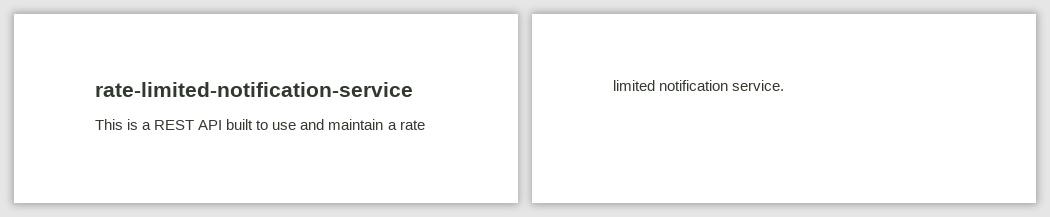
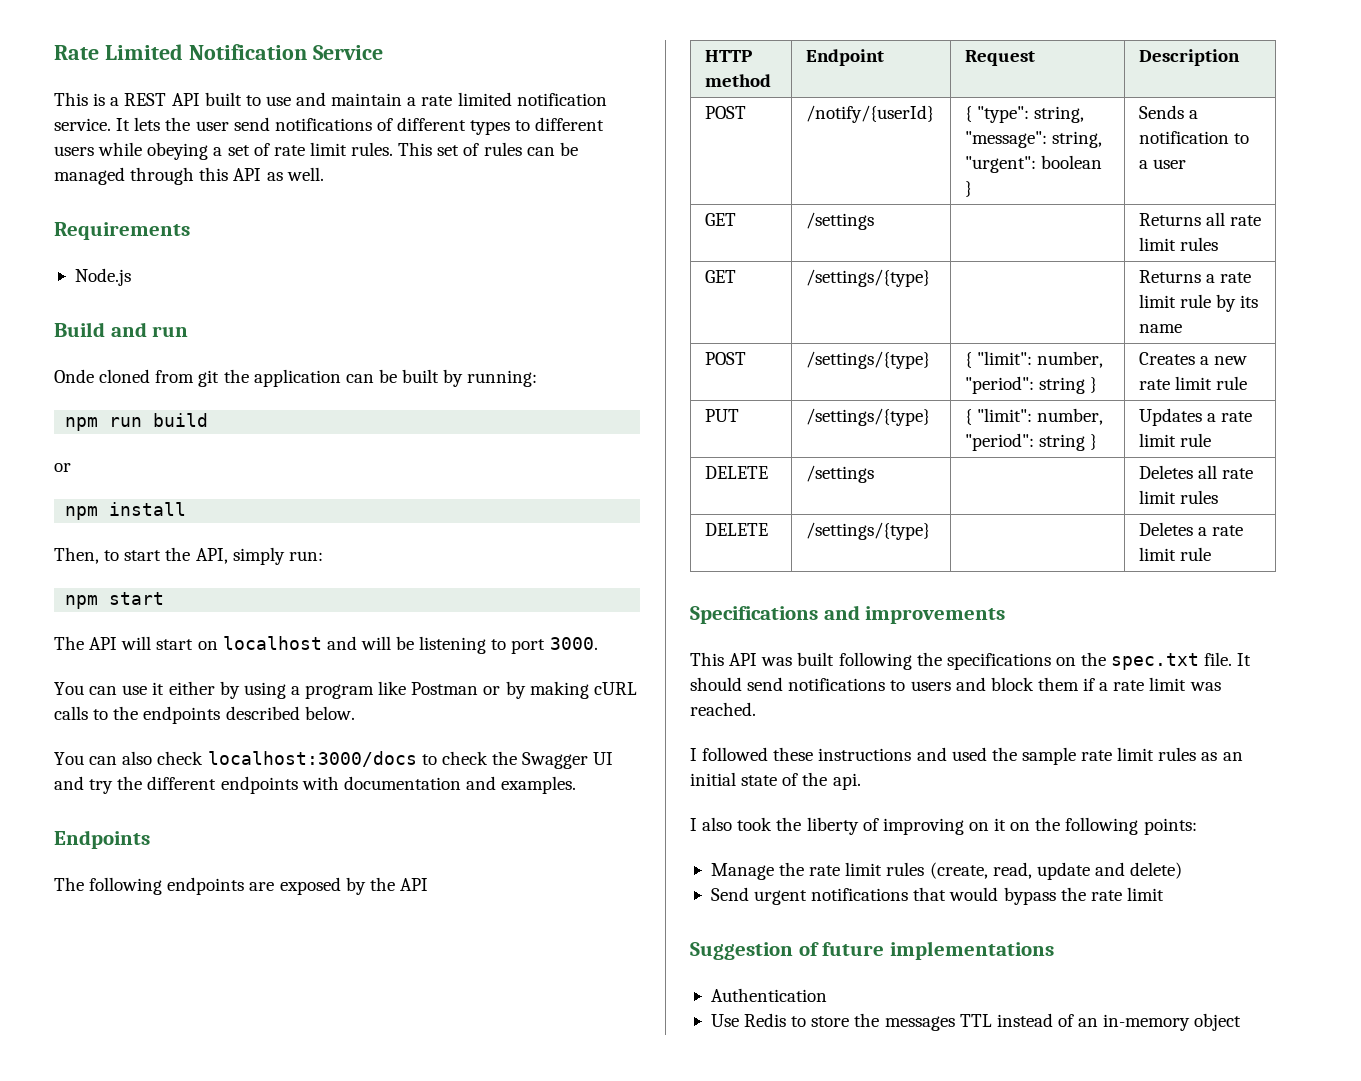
- rate-limited-notification-service
+ Rate Limited Notification Service
+ It lets the user send notifications of different types to different users while obeying a set of rate limit rules. This set of rules can be managed through this API as well.
+ Requirements
+ Node.js
+ Build and run
+ Onde cloned from git the application can be built by running:
+ npm run build
+ or
+ npm install
+ Then, to start the API, simply run:
+ npm start
+ The API will start on localhost and will be listening to port 3000.
+ You can use it either by using a program like Postman or by making cURL calls to the endpoints described below.
+ You can also check localhost:3000/docs to check the Swagger UI and try the different endpoints with documentation and examples.
+ Endpoints
+ The following endpoints are exposed by the API
+ HTTP method | Endpoint | Request | Description
+ POST | /notify/{userId} | { "type": string, "message": string, "urgent": boolean } | Sends a notification to a user
+ GET | /settings | | Returns all rate limit rules
+ GET | /settings/{type} | | Returns a rate limit rule by its name
+ POST | /settings/{type} | { "limit": number, "period": string } | Creates a new rate limit rule
+ PUT | /settings/{type} | { "limit": number, "period": string } | Updates a rate limit rule
+ DELETE | /settings | | Deletes all rate limit rules
+ DELETE | /settings/{type} | | Deletes a rate limit rule
+ Specifications and improvements
+ This API was built following the specifications on the spec.txt file. It should send notifications to users and block them if a rate limit was reached.
+ I followed these instructions and used the sample rate limit rules as an initial state of the api.
+ I also took the liberty of improving on it on the following points:
+ Manage the rate limit rules (create, read, update and delete)
+ Send urgent notifications that would bypass the rate limit
+ Suggestion of future implementations
+ Authentication
+ Use Redis to store the messages TTL instead of an in-memory object

